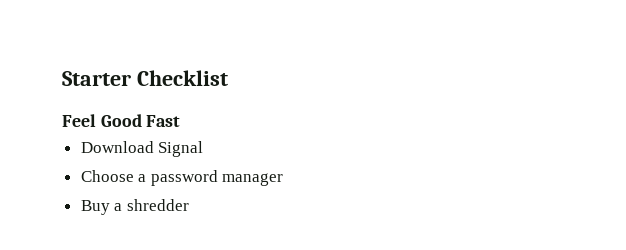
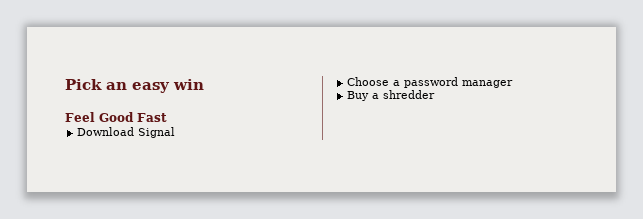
- Starter Checklist
+ Pick an easy win

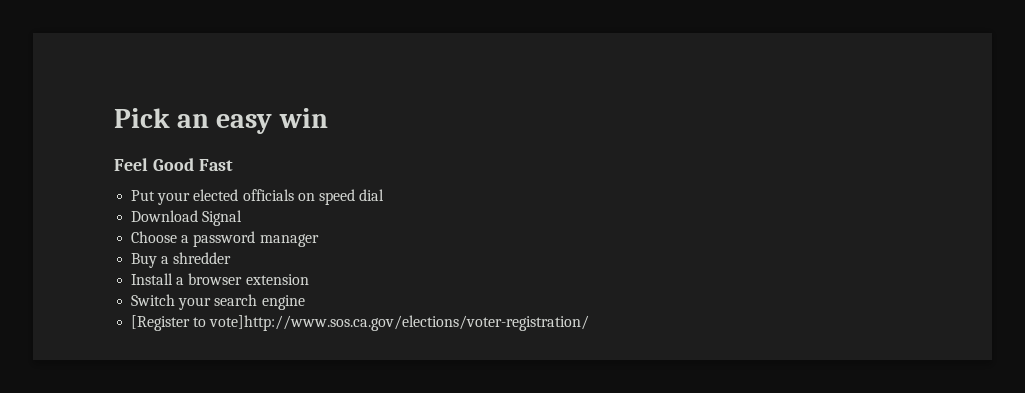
+ Put your elected officials on speed dial
+ Install a browser extension
+ Switch your search engine
+ [Register to vote]http://www.sos.ca.gov/elections/voter-registration/

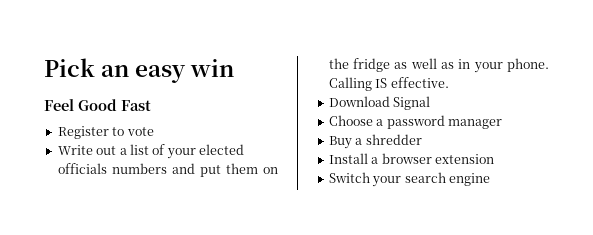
- Put your elected officials on speed dial
+ Register to vote
+ Write out a list of your elected officials numbers and put them on the fridge as well as in your phone. Calling IS effective.
- [Register to vote]http://www.sos.ca.gov/elections/voter-registration/

